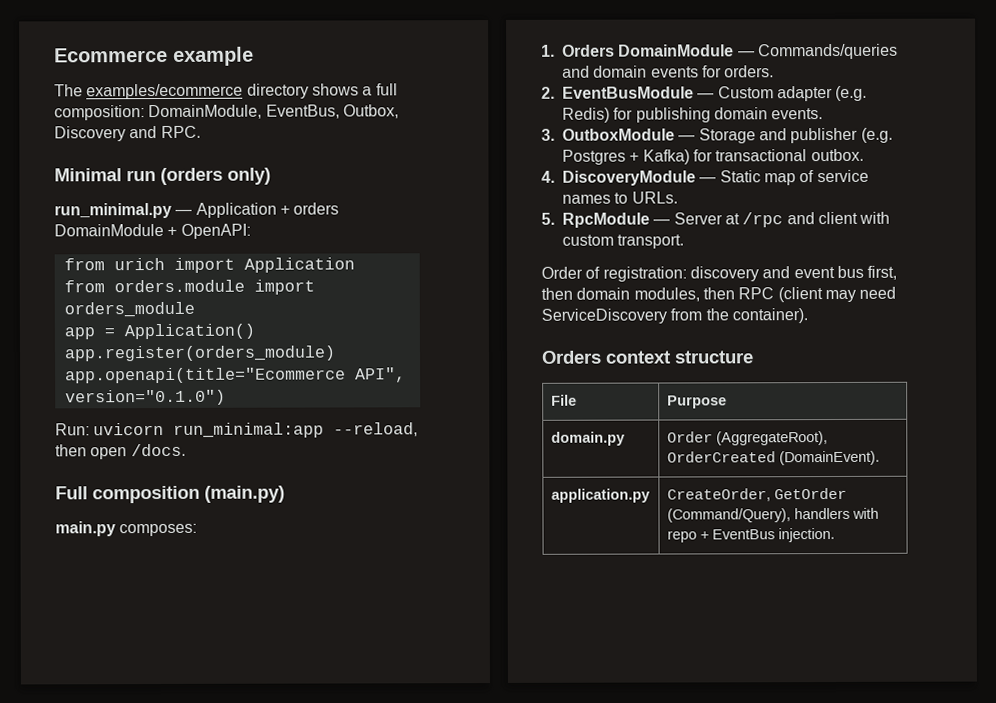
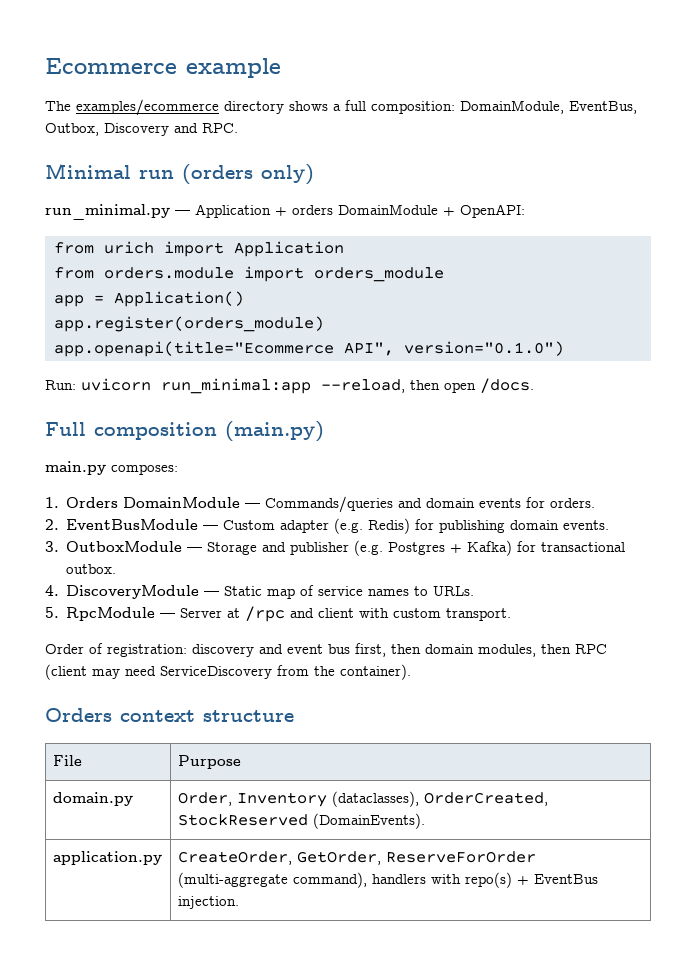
- domain.py | Order (AggregateRoot), OrderCreated (DomainEvent).
- application.py | CreateOrder, GetOrder (Command/Query), handlers with repo + EventBus injection.
+ domain.py | Order, Inventory (dataclasses), OrderCreated, StockReserved (DomainEvents).
+ application.py | CreateOrder, GetOrder, ReserveForOrder (multi-aggregate command), handlers with repo(s) + EventBus injection.

